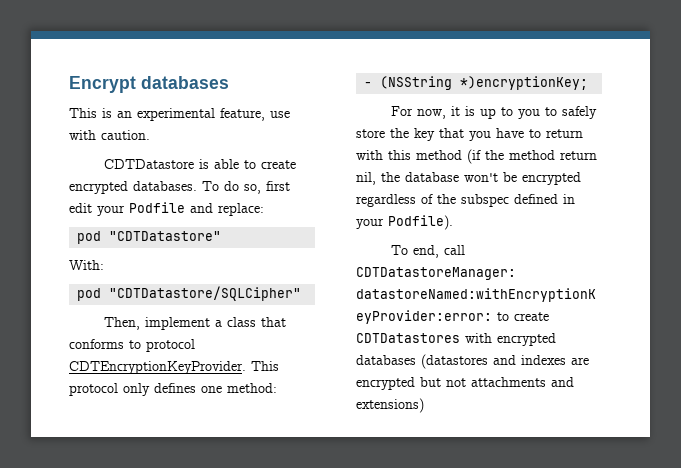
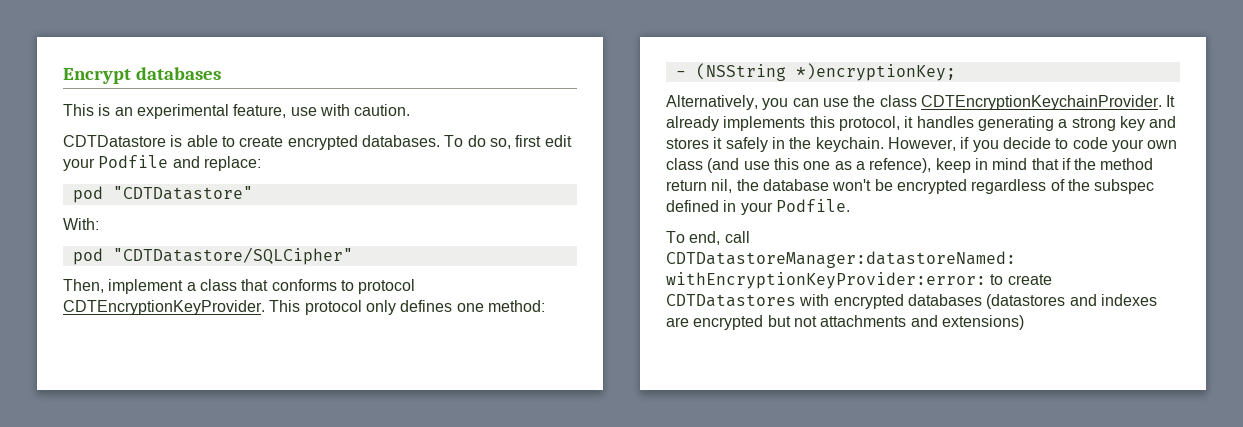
- For now, it is up to you to safely store the key that you have to return with this method (if the method return nil, the database won't be encrypted regardless of the subspec defined in your Podfile).
+ Alternatively, you can use the class CDTEncryptionKeychainProvider. It already implements this protocol, it handles generating a strong key and stores it safely in the keychain. However, if you decide to code your own class (and use this one as a refence), keep in mind that if the method return nil, the database won't be encrypted regardless of the subspec defined in your Podfile.

